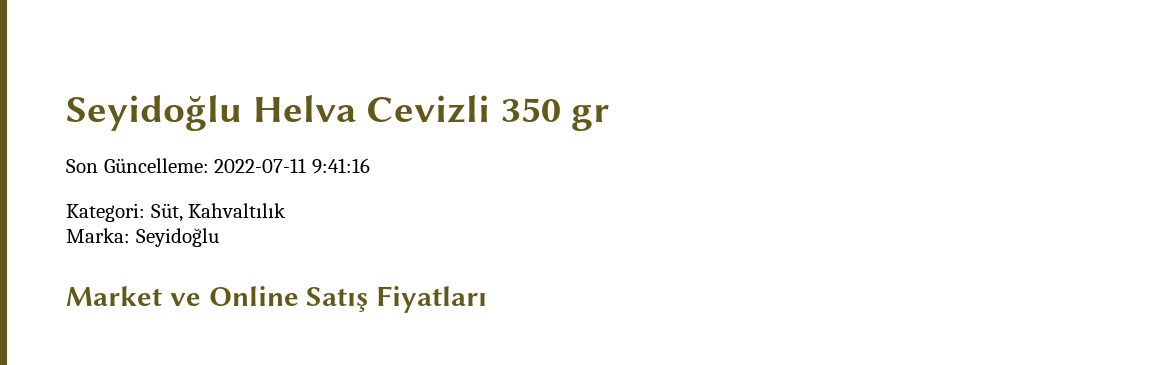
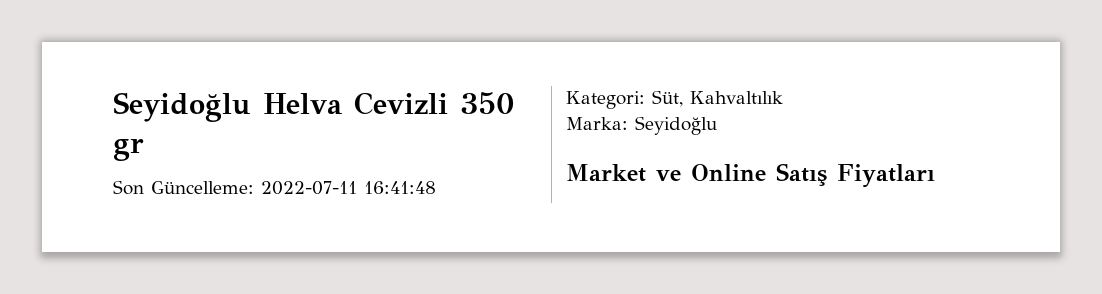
- Son Güncelleme: 2022-07-11 9:41:16
+ Son Güncelleme: 2022-07-11 16:41:48

